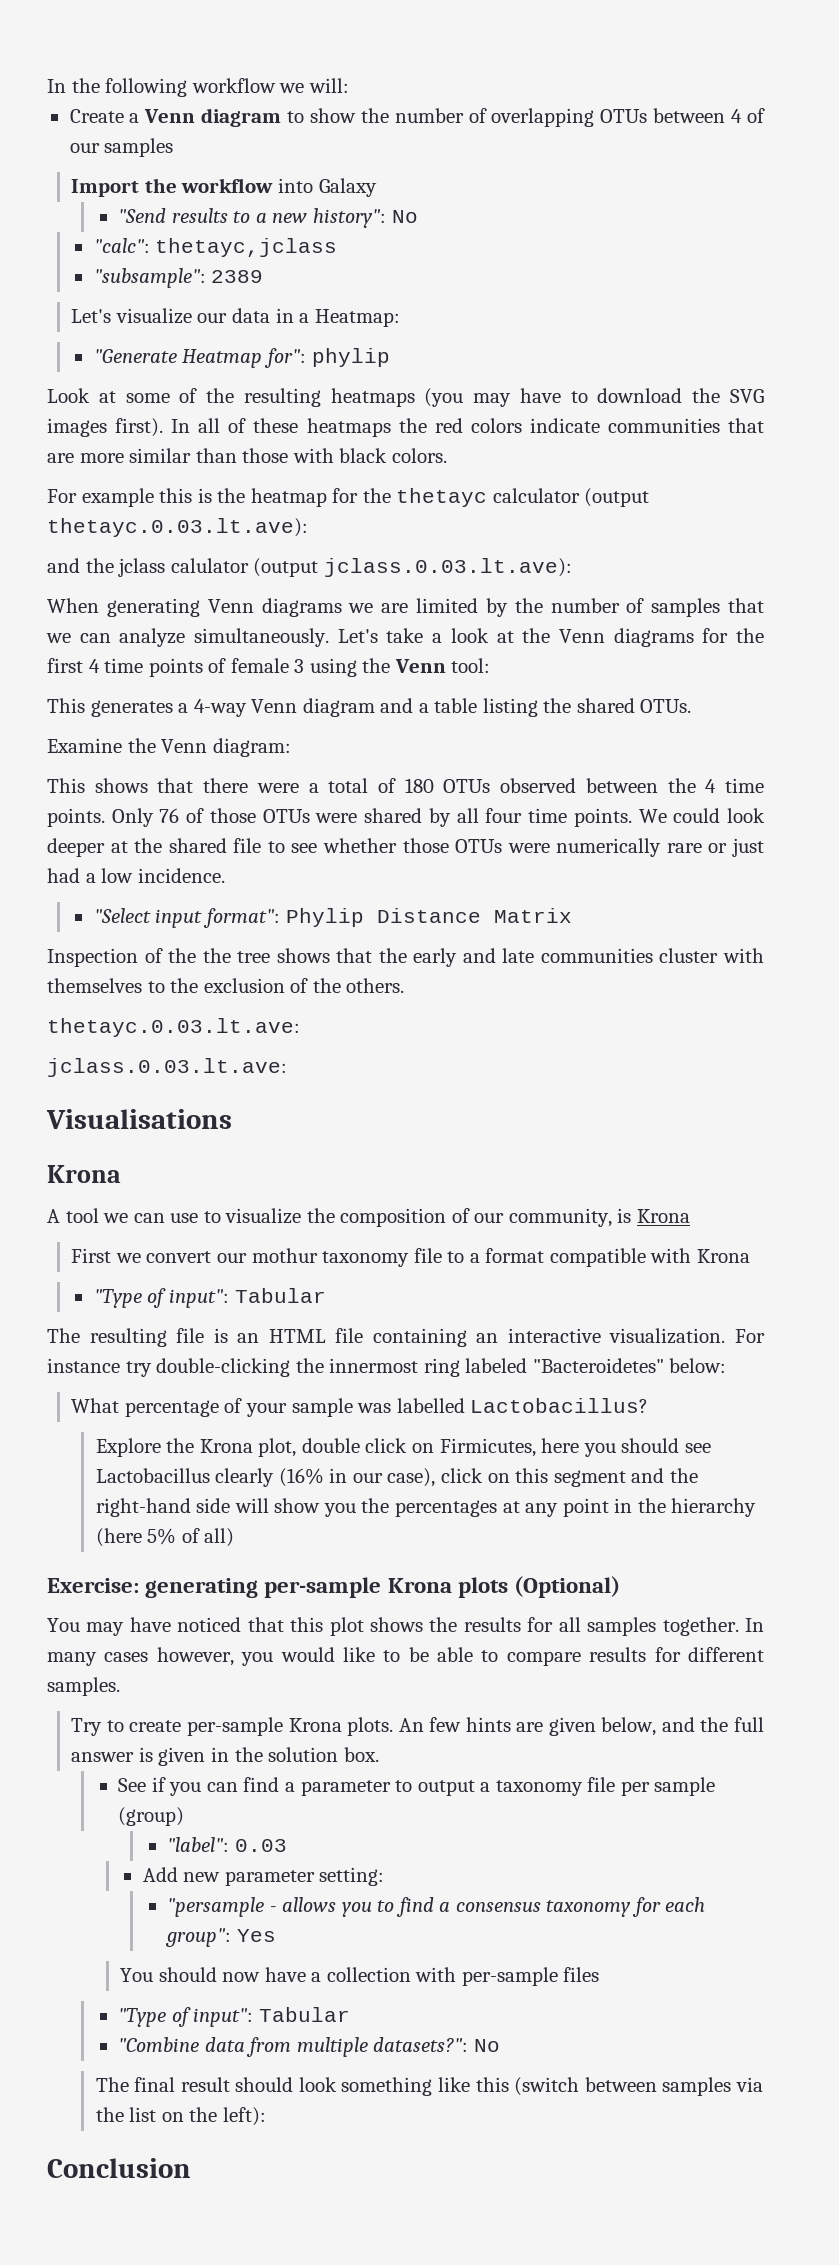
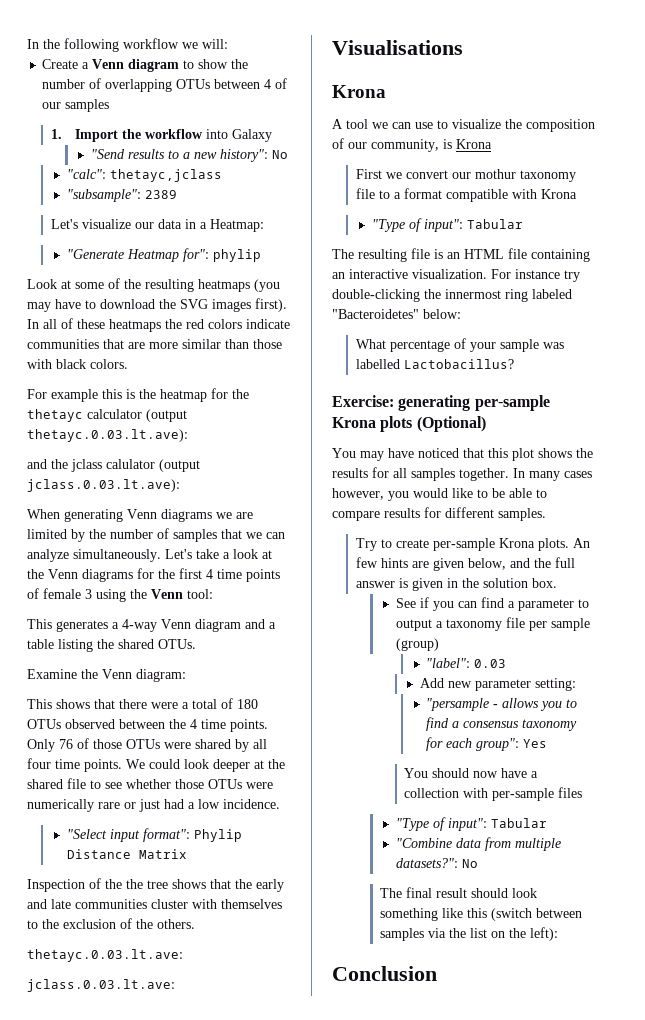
- Import the workflow into Galaxy
+ 1. Import the workflow into Galaxy
- Explore the Krona plot, double click on Firmicutes, here you should see Lactobacillus clearly (16% in our case), click on this segment and the right-hand side will show you the percentages at any point in the hierarchy (here 5% of all)

